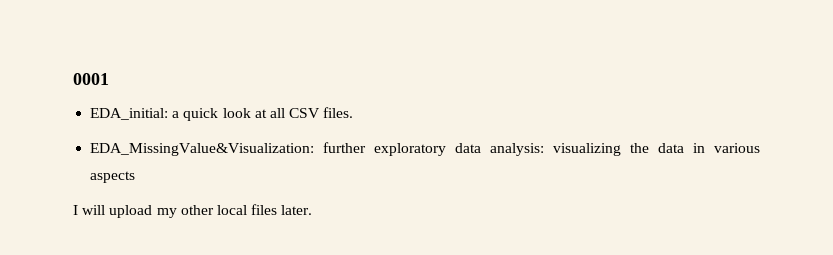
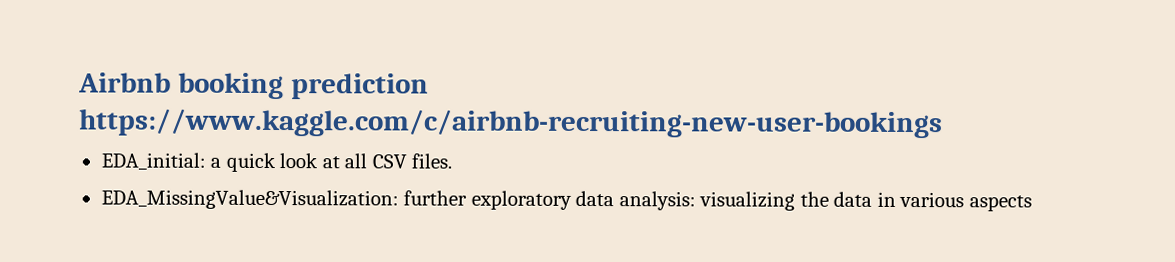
- 0001
+ Airbnb booking prediction https://www.kaggle.com/c/airbnb-recruiting-new-user-bookings
- I will upload my other local files later.

